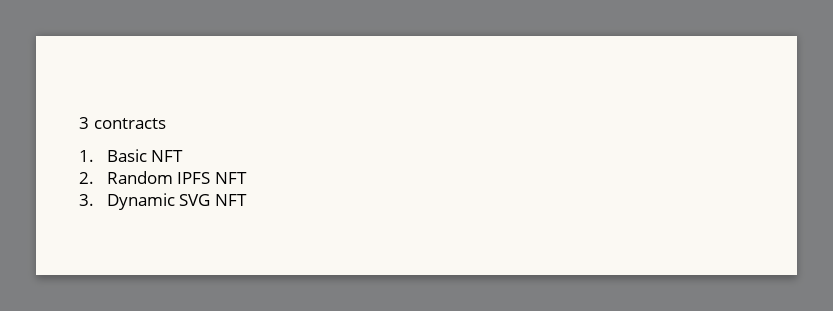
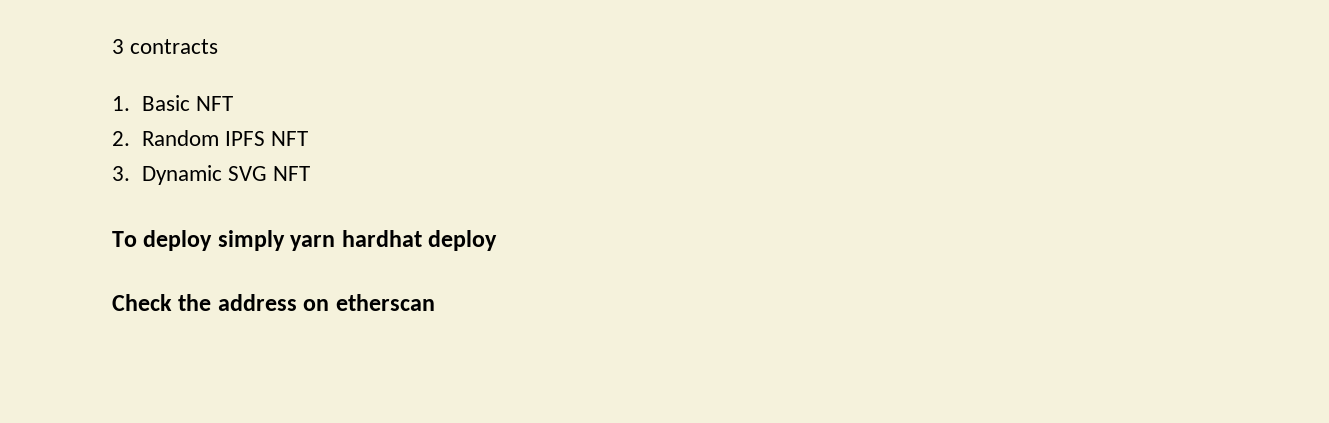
+ To deploy simply yarn hardhat deploy
+ Check the address on etherscan

